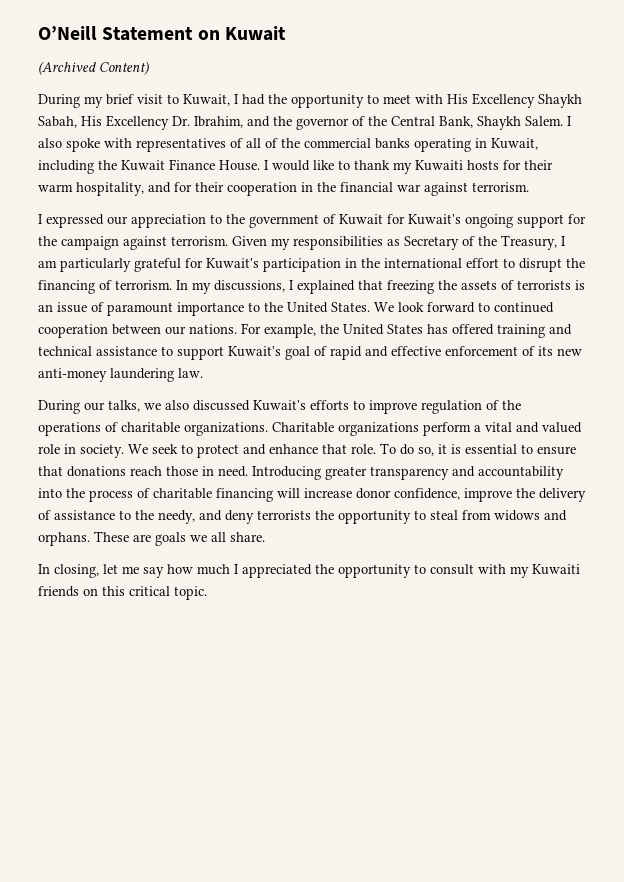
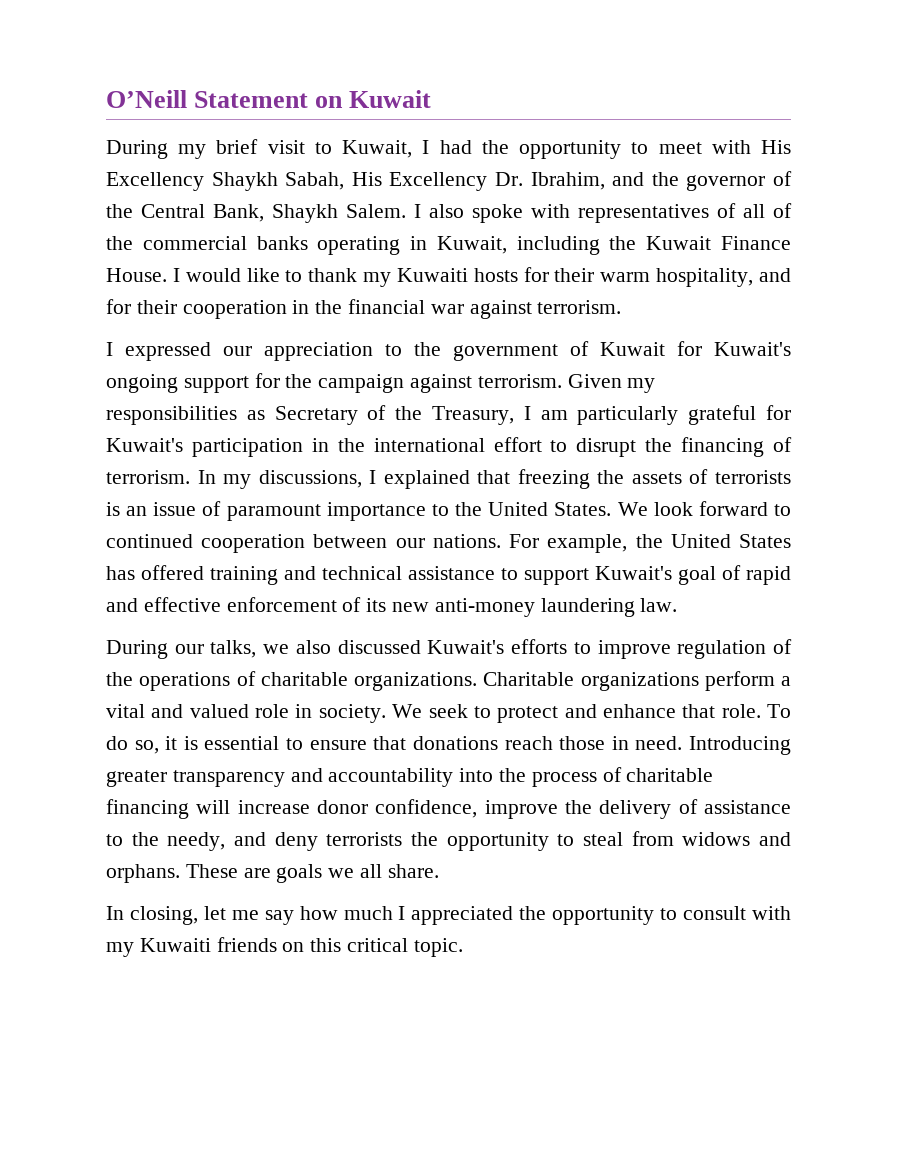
- (Archived Content)

